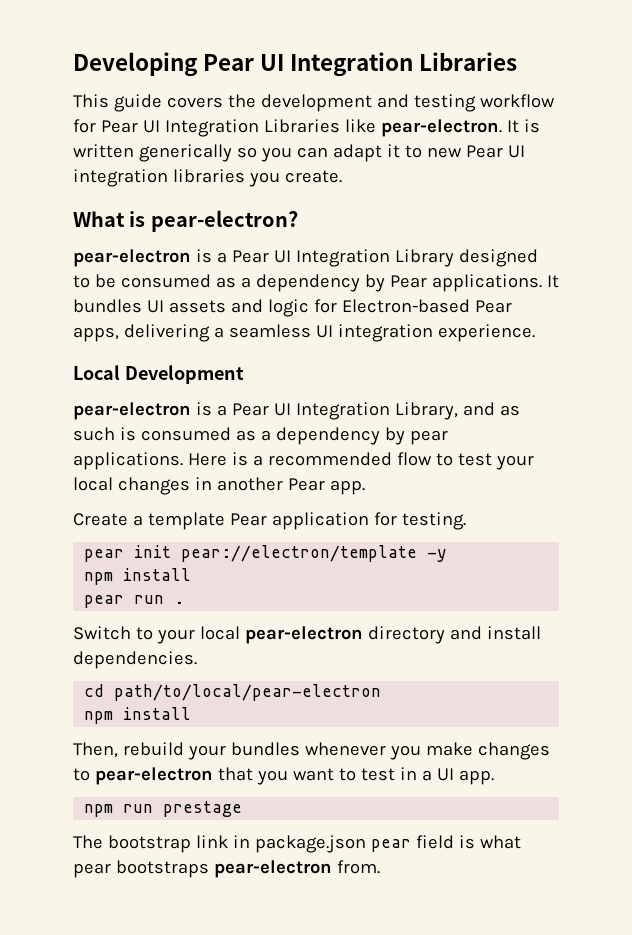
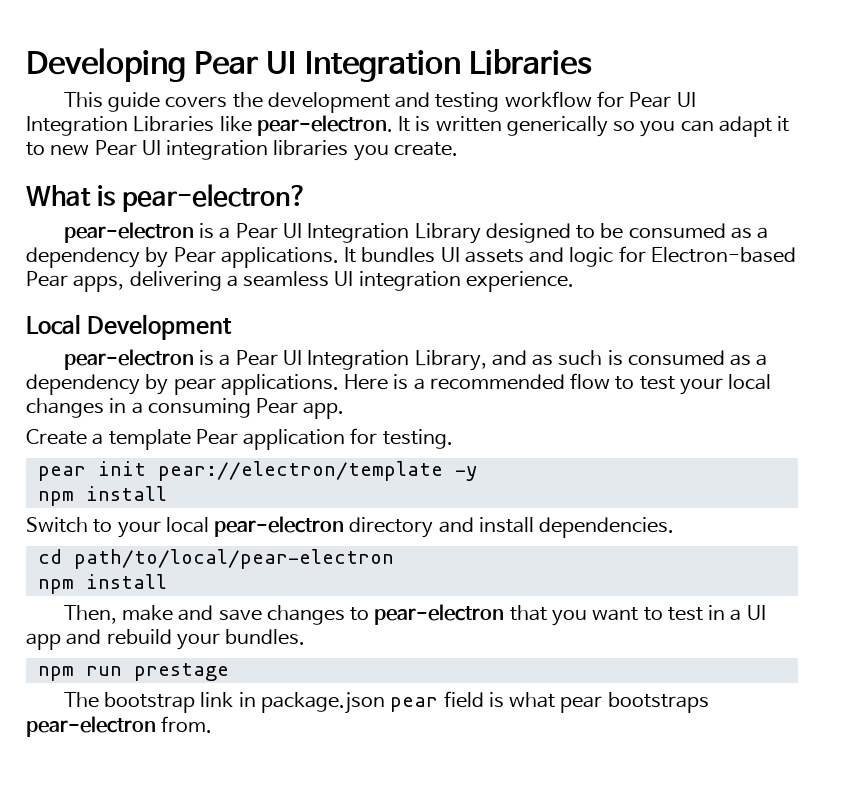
- Here is a recommended flow to test your local changes in another Pear app.
+ Here is a recommended flow to test your local changes in a consuming Pear app.
- pear run .
- Then, rebuild your bundles whenever you make changes to pear-electron that you want to test in a UI app.
+ Then, make and save changes to pear-electron that you want to test in a UI app and rebuild your bundles.

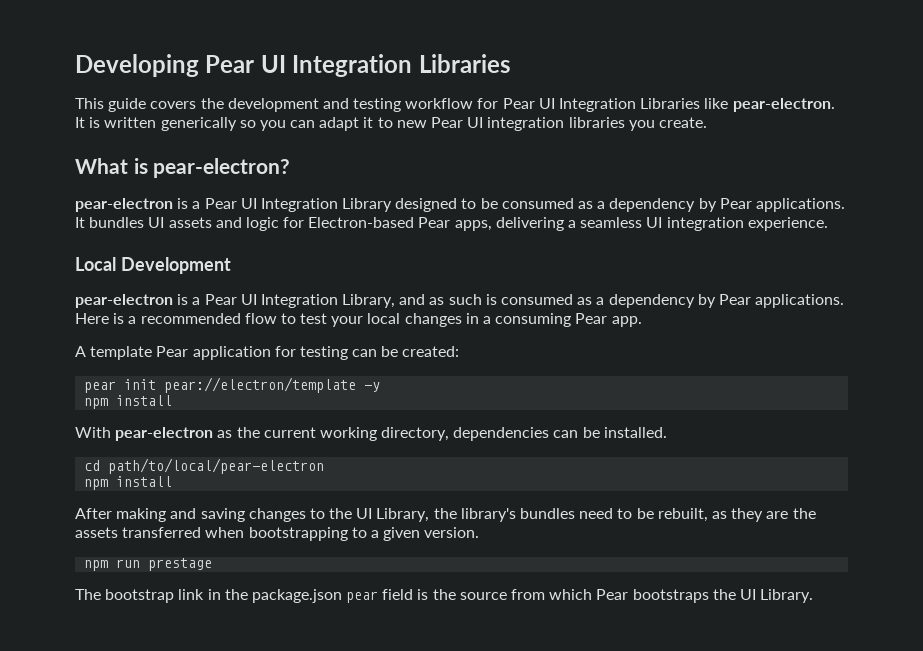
- pear-electron is a Pear UI Integration Library, and as such is consumed as a dependency by pear applications.
+ pear-electron is a Pear UI Integration Library, and as such is consumed as a dependency by Pear applications.
- Create a template Pear application for testing.
+ A template Pear application for testing can be created:
- Switch to your local pear-electron directory and install dependencies.
+ With pear-electron as the current working directory, dependencies can be installed.
  cd path/to/local/pear-electron
  npm install
- Then, make and save changes to pear-electron that you want to test in a UI app and rebuild your bundles.
+ After making and saving changes to the UI Library, the library's bundles need to be rebuilt, as they are the assets transferred when bootstrapping to a given version.
- The bootstrap link in package.json pear field is what pear bootstraps pear-electron from.
+ The bootstrap link in the package.json pear field is the source from which Pear bootstraps the UI Library.

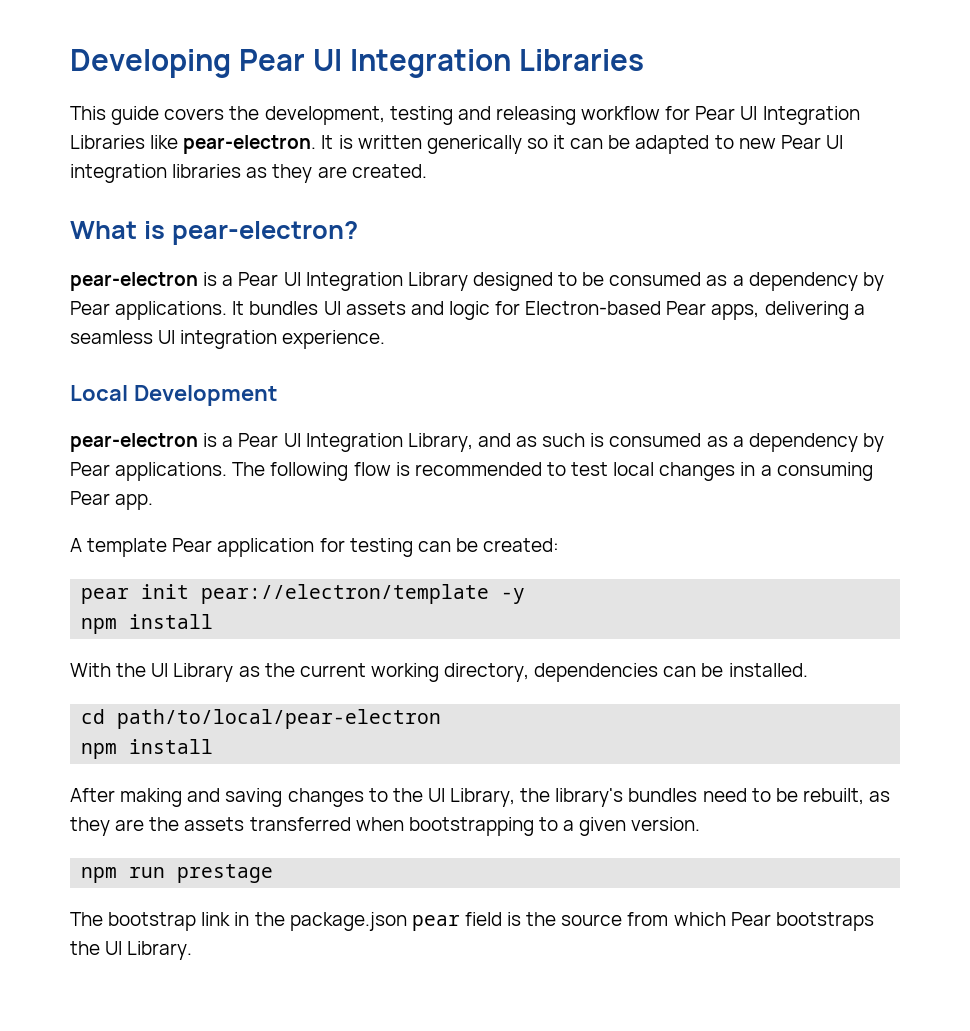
- This guide covers the development and testing workflow for Pear UI Integration Libraries like pear-electron.
+ This guide covers the development, testing and releasing workflow for Pear UI Integration Libraries like pear-electron.
- It is written generically so you can adapt it to new Pear UI integration libraries you create.
+ It is written generically so it can be adapted to new Pear UI integration libraries as they are created.
- Here is a recommended flow to test your local changes in a consuming Pear app.
+ The following flow is recommended to test local changes in a consuming Pear app.
- With pear-electron as the current working directory, dependencies can be installed.
+ With the UI Library as the current working directory, dependencies can be installed.

